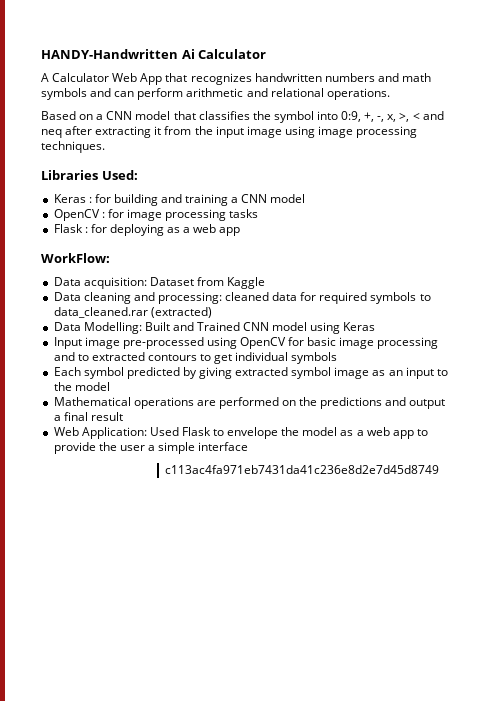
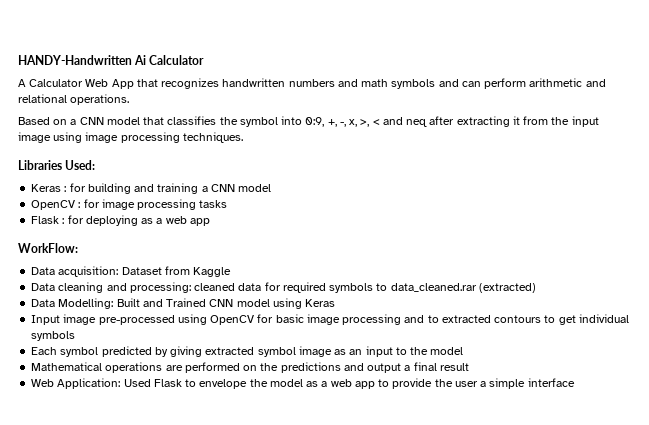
- c113ac4fa971eb7431da41c236e8d2e7d45d8749

